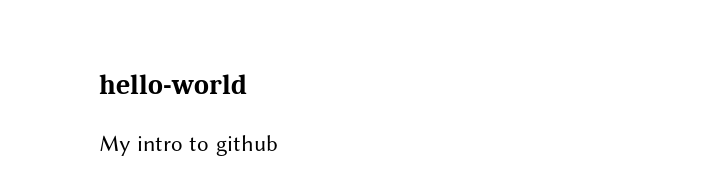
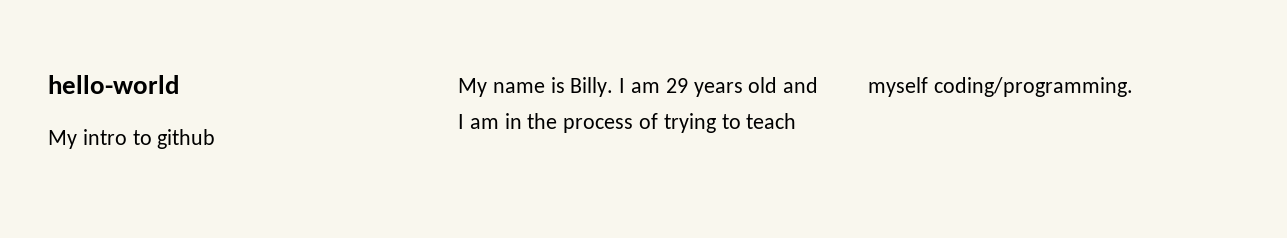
+ My name is Billy. I am 29 years old and I am in the process of trying to teach myself coding/programming.

